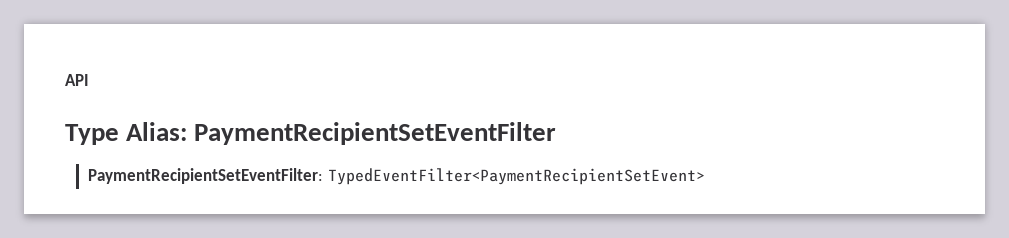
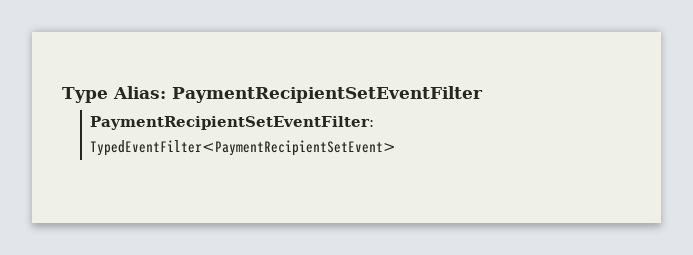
- API

